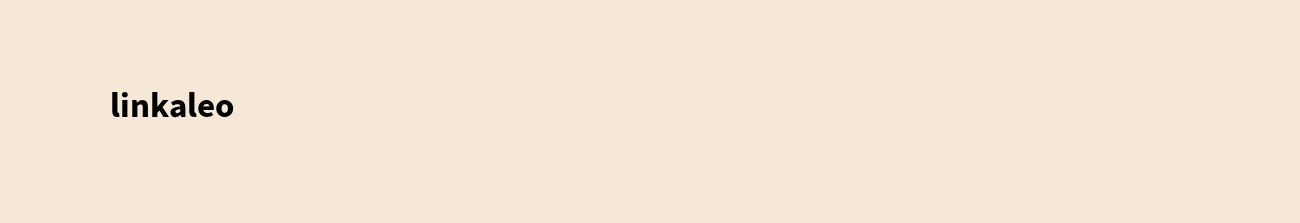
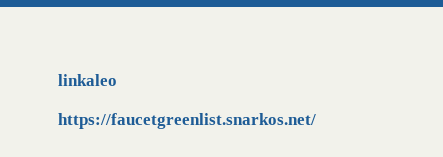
+ https://faucetgreenlist.snarkos.net/

